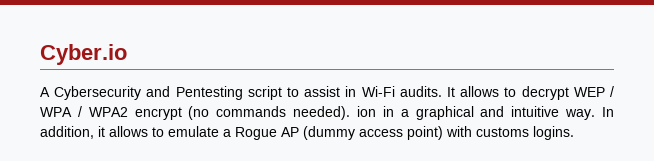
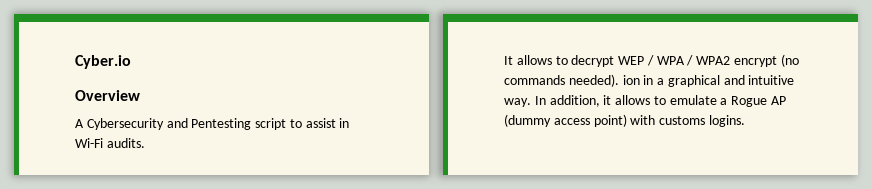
+ Overview
- A Cybersecurity and Pentesting script to assist in Wi-Fi audits. It allows to decrypt WEP / WPA / WPA2 encrypt (no commands needed). ion in a graphical and intuitive way.
+ A Cybersecurity and Pentesting script to assist in Wi-Fi audits.
+ It allows to decrypt WEP / WPA / WPA2 encrypt (no commands needed). ion in a graphical and intuitive way.

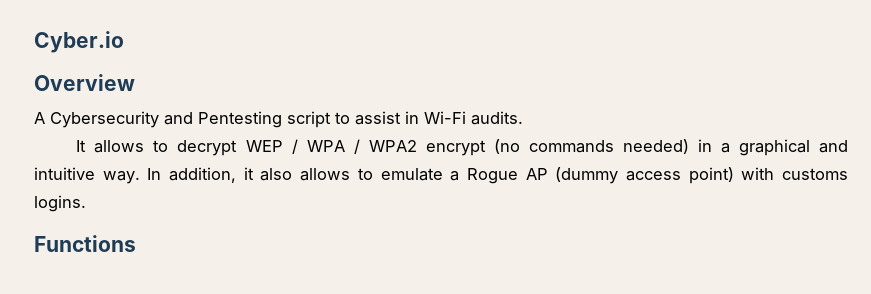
- It allows to decrypt WEP / WPA / WPA2 encrypt (no commands needed). ion in a graphical and intuitive way.
+ It allows to decrypt WEP / WPA / WPA2 encrypt (no commands needed) in a graphical and intuitive way.
- In addition, it allows to emulate a Rogue AP (dummy access point) with customs logins.
+ In addition, it also allows to emulate a Rogue AP (dummy access point) with customs logins.
+ Functions

